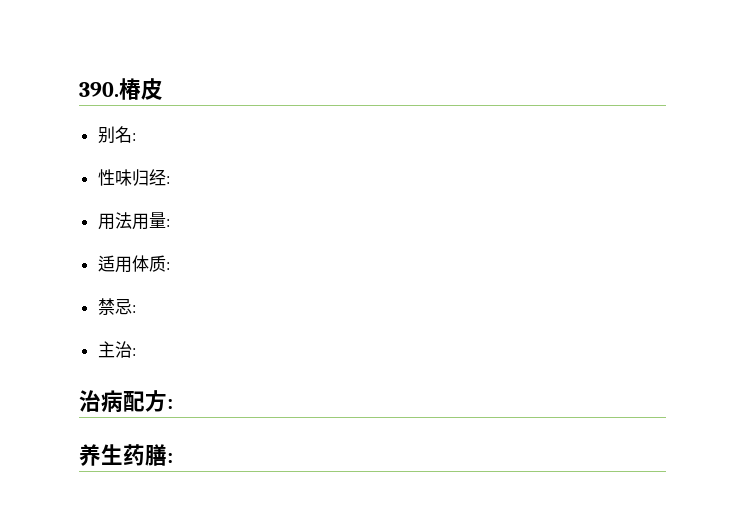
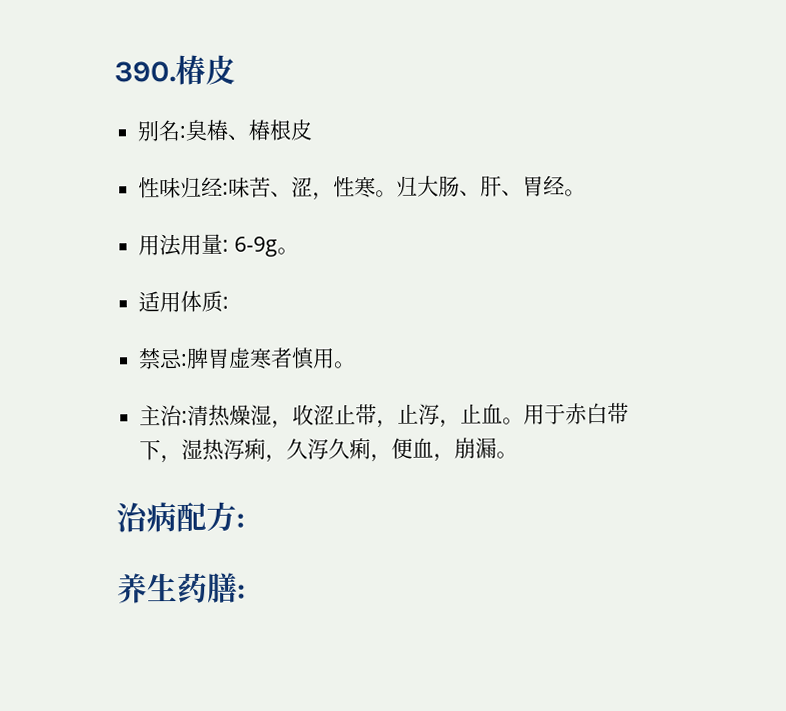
- 别名:
+ 别名:臭椿、椿根皮
- 性味归经:
+ 性味归经:味苦、涩，性寒。归大肠、肝、胃经。
- 用法用量:
+ 用法用量: 6-9g。
- 禁忌:
- 主治:
+ 禁忌:脾胃虚寒者慎用。
+ 主治:清热燥湿，收涩止带，止泻，止血。用于赤白带下，湿热泻痢，久泻久痢，便血，崩漏。

